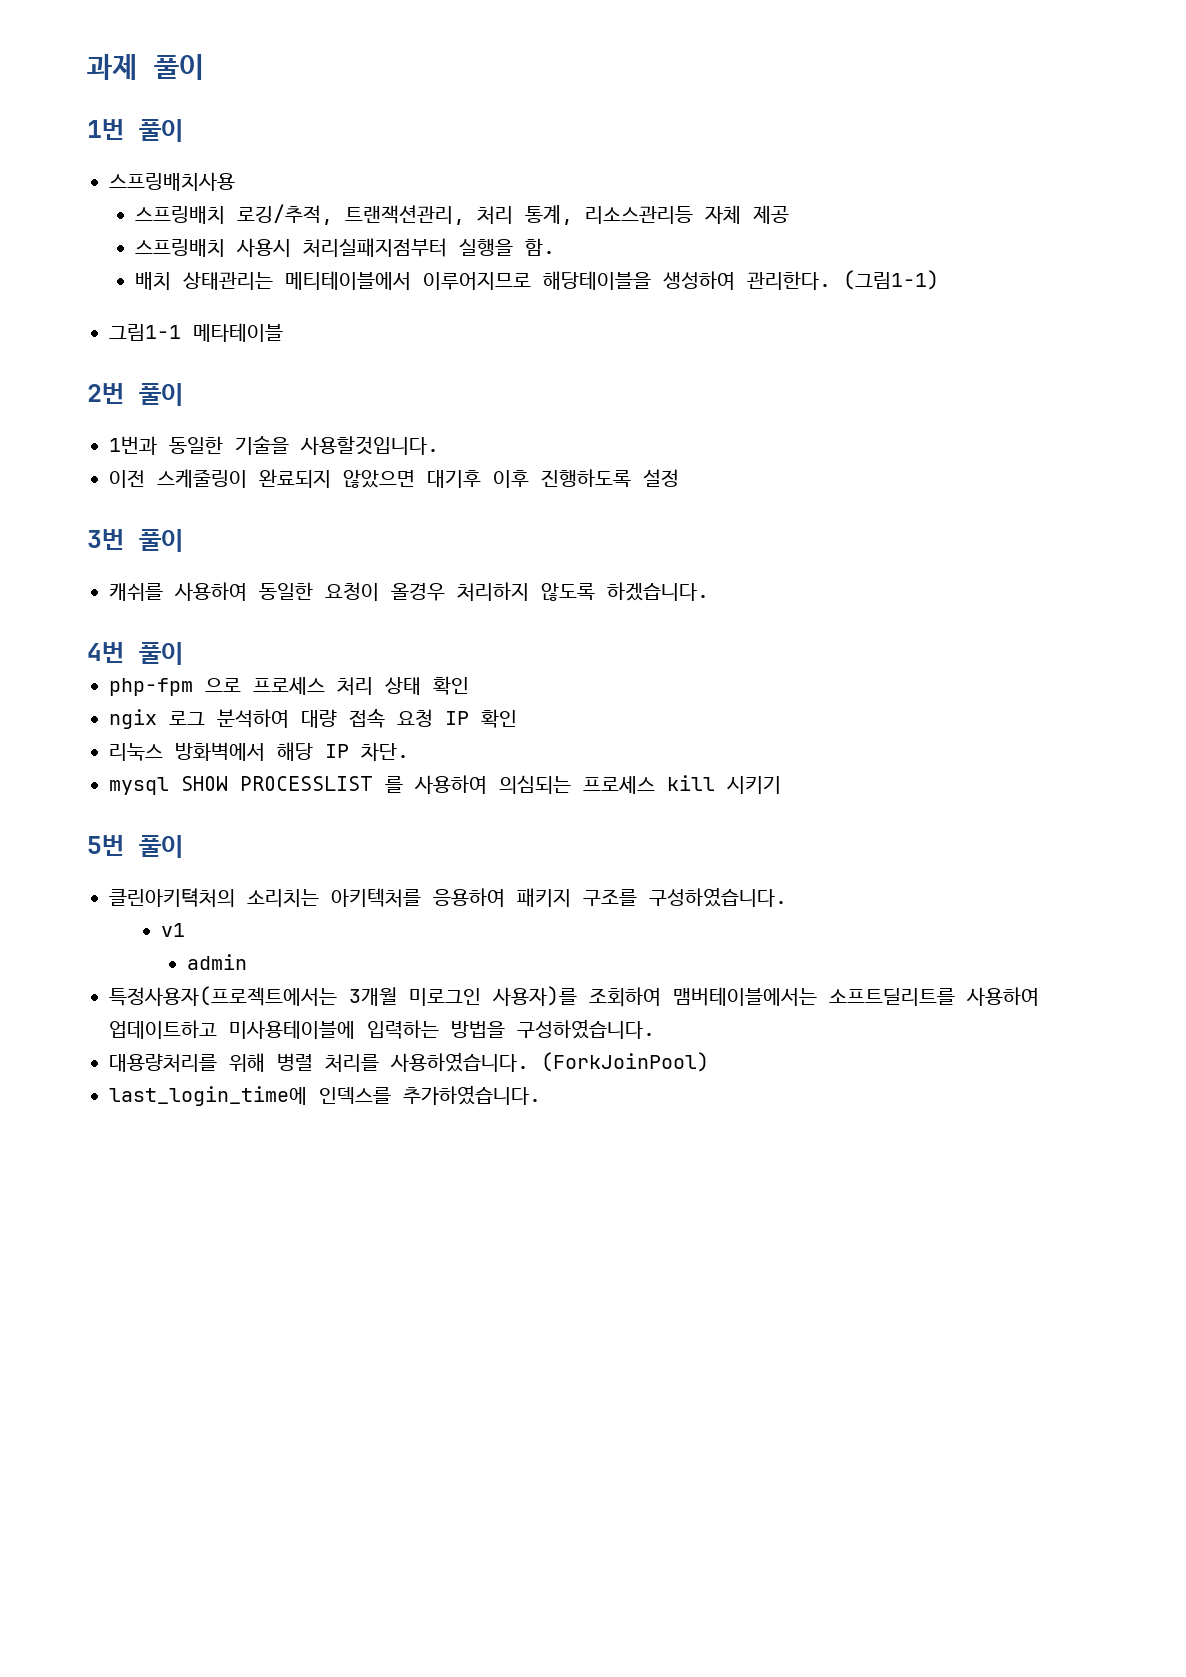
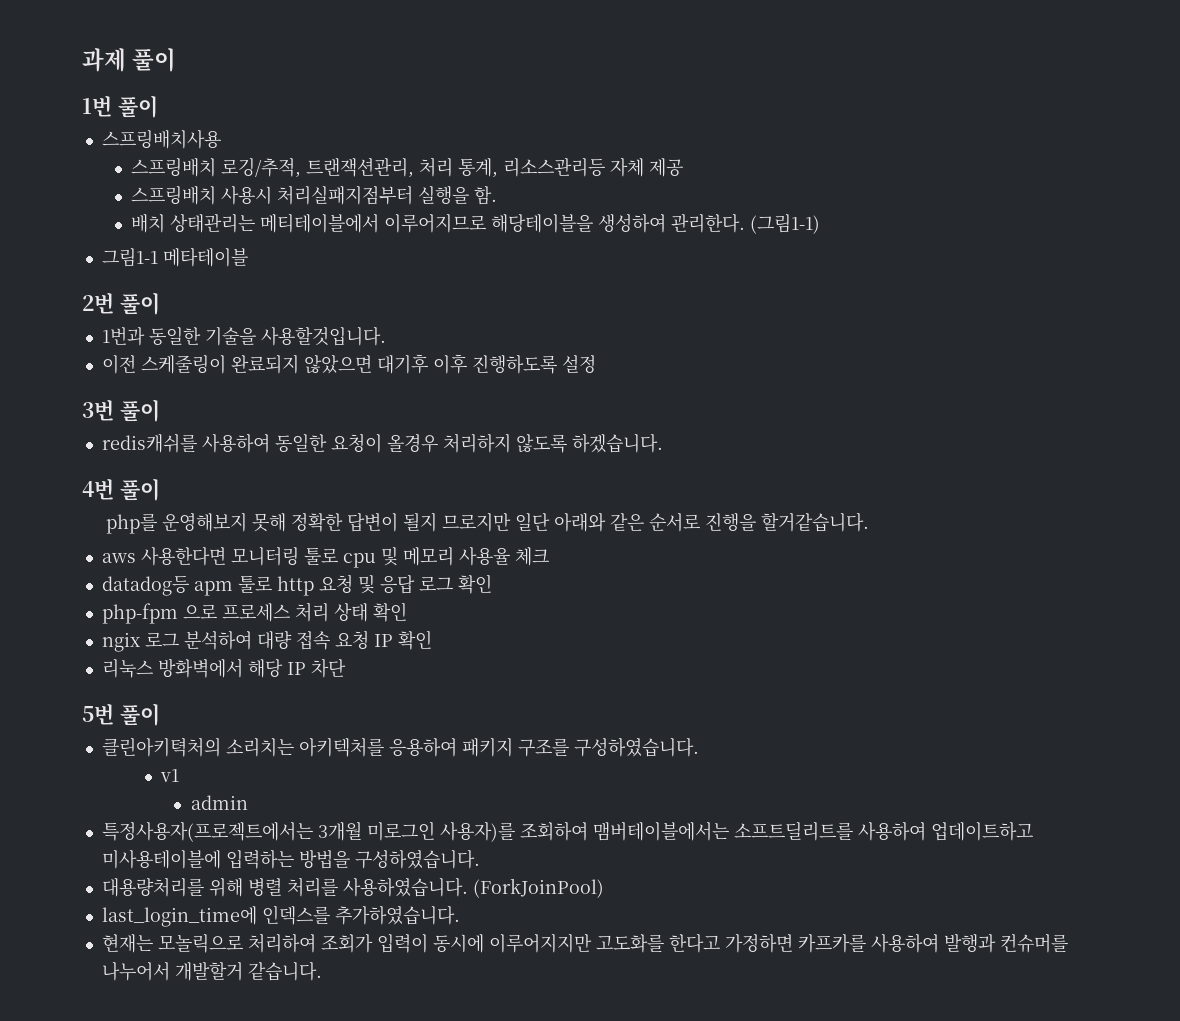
- 캐쉬를 사용하여 동일한 요청이 올경우 처리하지 않도록 하겠습니다.
+ redis캐쉬를 사용하여 동일한 요청이 올경우 처리하지 않도록 하겠습니다.
+ php를 운영해보지 못해 정확한 답변이 될지 므로지만 일단 아래와 같은 순서로 진행을 할거같습니다.
+ aws 사용한다면 모니터링 툴로 cpu 및 메모리 사용율 체크
+ datadog등 apm 툴로 http 요청 및 응답 로그 확인
- 리눅스 방화벽에서 해당 IP 차단.
- mysql SHOW PROCESSLIST 를 사용하여 의심되는 프로세스 kill 시키기
+ 리눅스 방화벽에서 해당 IP 차단
+ 현재는 모놀릭으로 처리하여 조회가 입력이 동시에 이루어지지만 고도화를 한다고 가정하면 카프카를 사용하여 발행과 컨슈머를 나누어서 개발할거 같습니다.

